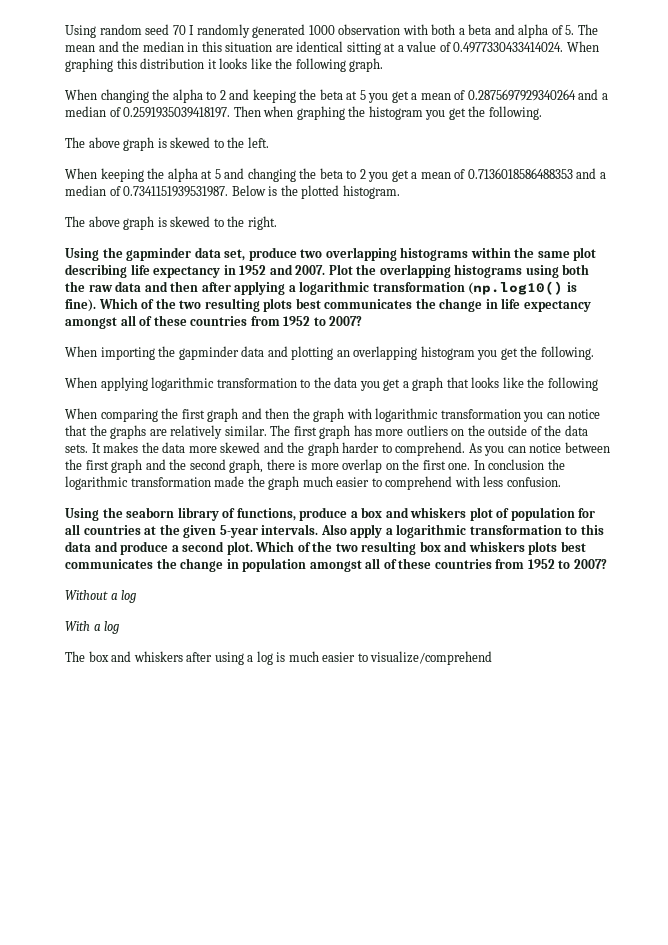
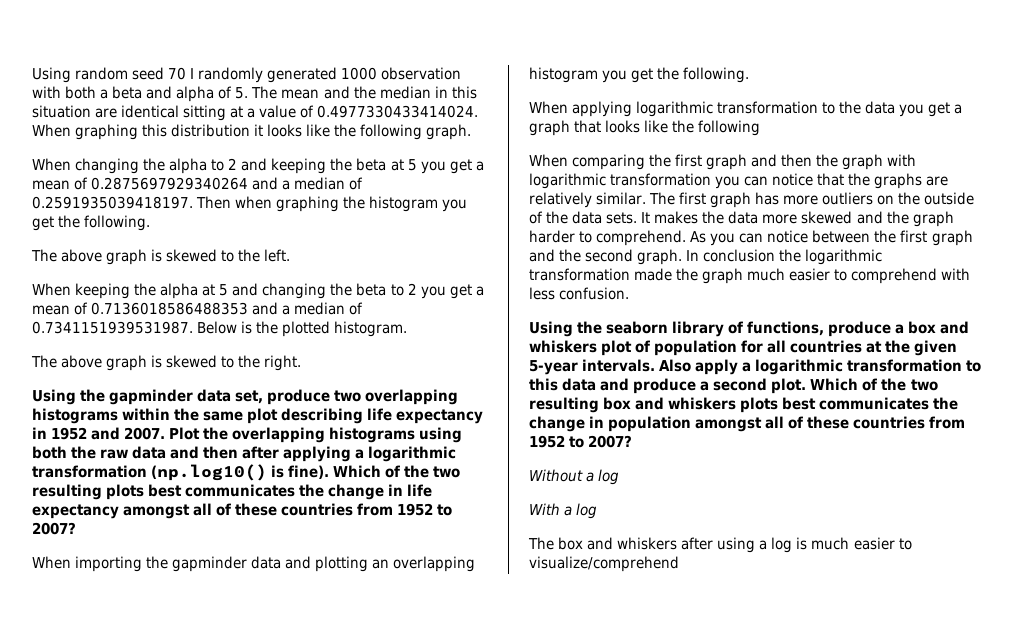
- As you can notice between the first graph and the second graph, there is more overlap on the first one.
+ As you can notice between the first graph and the second graph.

